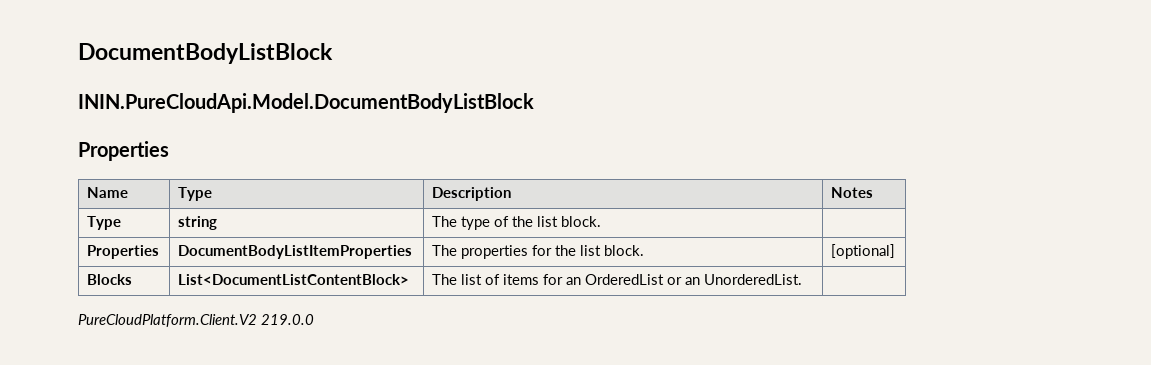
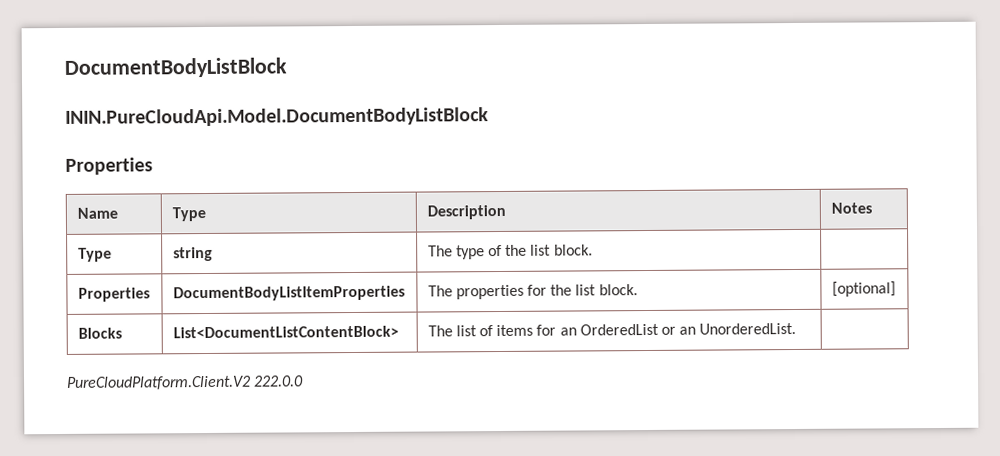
- PureCloudPlatform.Client.V2 219.0.0
+ PureCloudPlatform.Client.V2 222.0.0

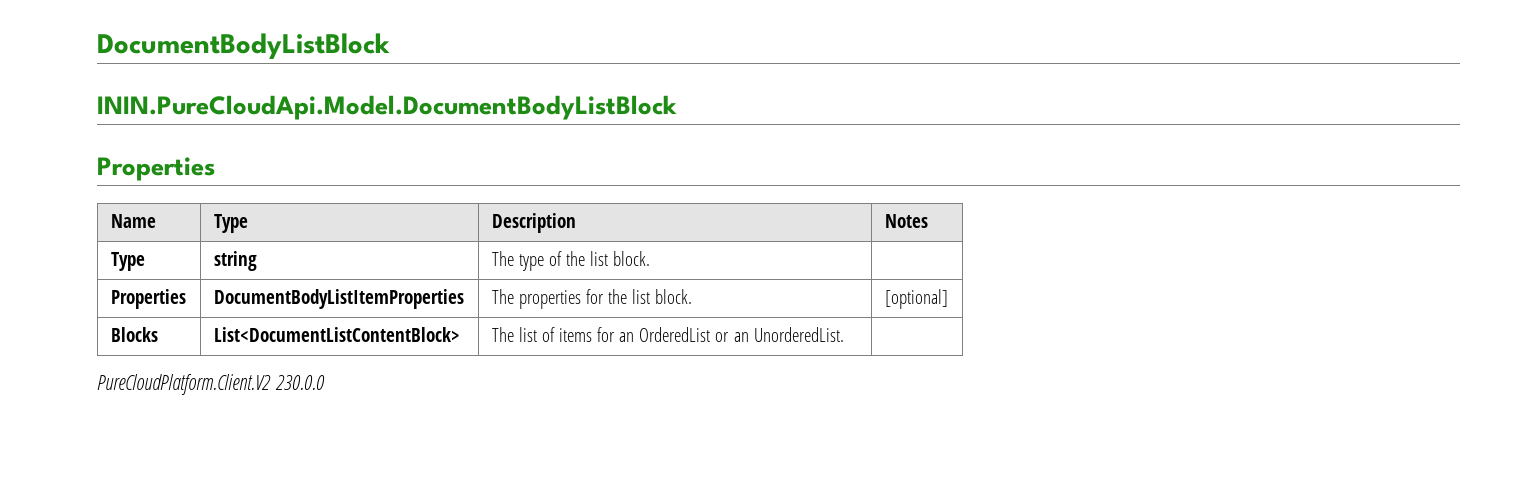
- PureCloudPlatform.Client.V2 222.0.0
+ PureCloudPlatform.Client.V2 230.0.0

